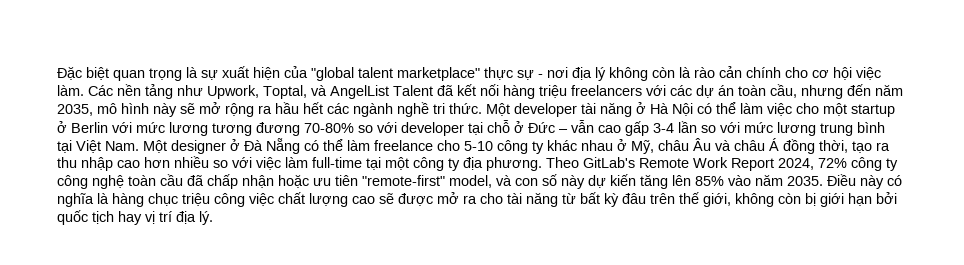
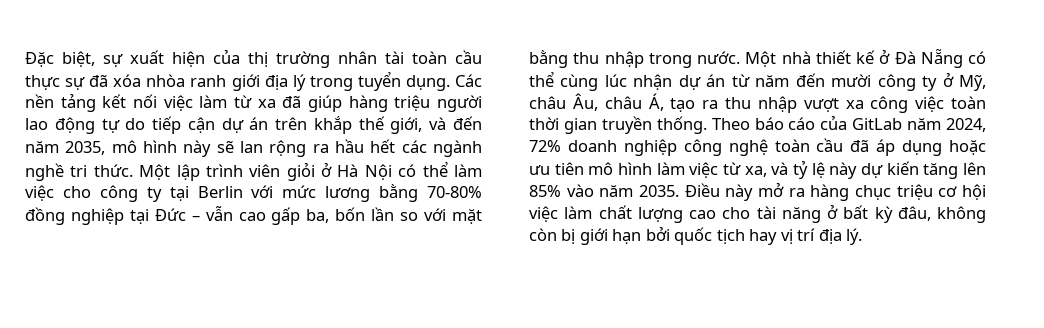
- Đặc biệt quan trọng là sự xuất hiện của "global talent marketplace" thực sự - nơi địa lý không còn là rào cản chính cho cơ hội việc làm. Các nền tảng như Upwork, Toptal, và AngelList Talent đã kết nối hàng triệu freelancers với các dự án toàn cầu, nhưng đến năm 2035, mô hình này sẽ mở rộng ra hầu hết các ngành nghề tri thức.
+ Đặc biệt, sự xuất hiện của thị trường nhân tài toàn cầu thực sự đã xóa nhòa ranh giới địa lý trong tuyển dụng. Các nền tảng kết nối việc làm từ xa đã giúp hàng triệu người lao động tự do tiếp cận dự án trên khắp thế giới, và đến năm 2035, mô hình này sẽ lan rộng ra hầu hết các ngành nghề tri thức.
- Một developer tài năng ở Hà Nội có thể làm việc cho một startup ở Berlin với mức lương tương đương 70-80% so với developer tại chỗ ở Đức – vẫn cao gấp 3-4 lần so với mức lương trung bình tại Việt Nam. Một designer ở Đà Nẵng có thể làm freelance cho 5-10 công ty khác nhau ở Mỹ, châu Âu và châu Á đồng thời, tạo ra thu nhập cao hơn nhiều so với việc làm full-time tại một công ty địa phương. Theo GitLab's Remote Work Report 2024, 72% công ty công nghệ toàn cầu đã chấp nhận hoặc ưu tiên "remote-first" model, và con số này dự kiến tăng lên 85% vào năm 2035.
+ Một lập trình viên giỏi ở Hà Nội có thể làm việc cho công ty tại Berlin với mức lương bằng 70-80% đồng nghiệp tại Đức – vẫn cao gấp ba, bốn lần so với mặt bằng thu nhập trong nước. Một nhà thiết kế ở Đà Nẵng có thể cùng lúc nhận dự án từ năm đến mười công ty ở Mỹ, châu Âu, châu Á, tạo ra thu nhập vượt xa công việc toàn thời gian truyền thống. Theo báo cáo của GitLab năm 2024, 72% doanh nghiệp công nghệ toàn cầu đã áp dụng hoặc ưu tiên mô hình làm việc từ xa, và tỷ lệ này dự kiến tăng lên 85% vào năm 2035.
- Điều này có nghĩa là hàng chục triệu công việc chất lượng cao sẽ được mở ra cho tài năng từ bất kỳ đâu trên thế giới, không còn bị giới hạn bởi quốc tịch hay vị trí địa lý.
+ Điều này mở ra hàng chục triệu cơ hội việc làm chất lượng cao cho tài năng ở bất kỳ đâu, không còn bị giới hạn bởi quốc tịch hay vị trí địa lý.

